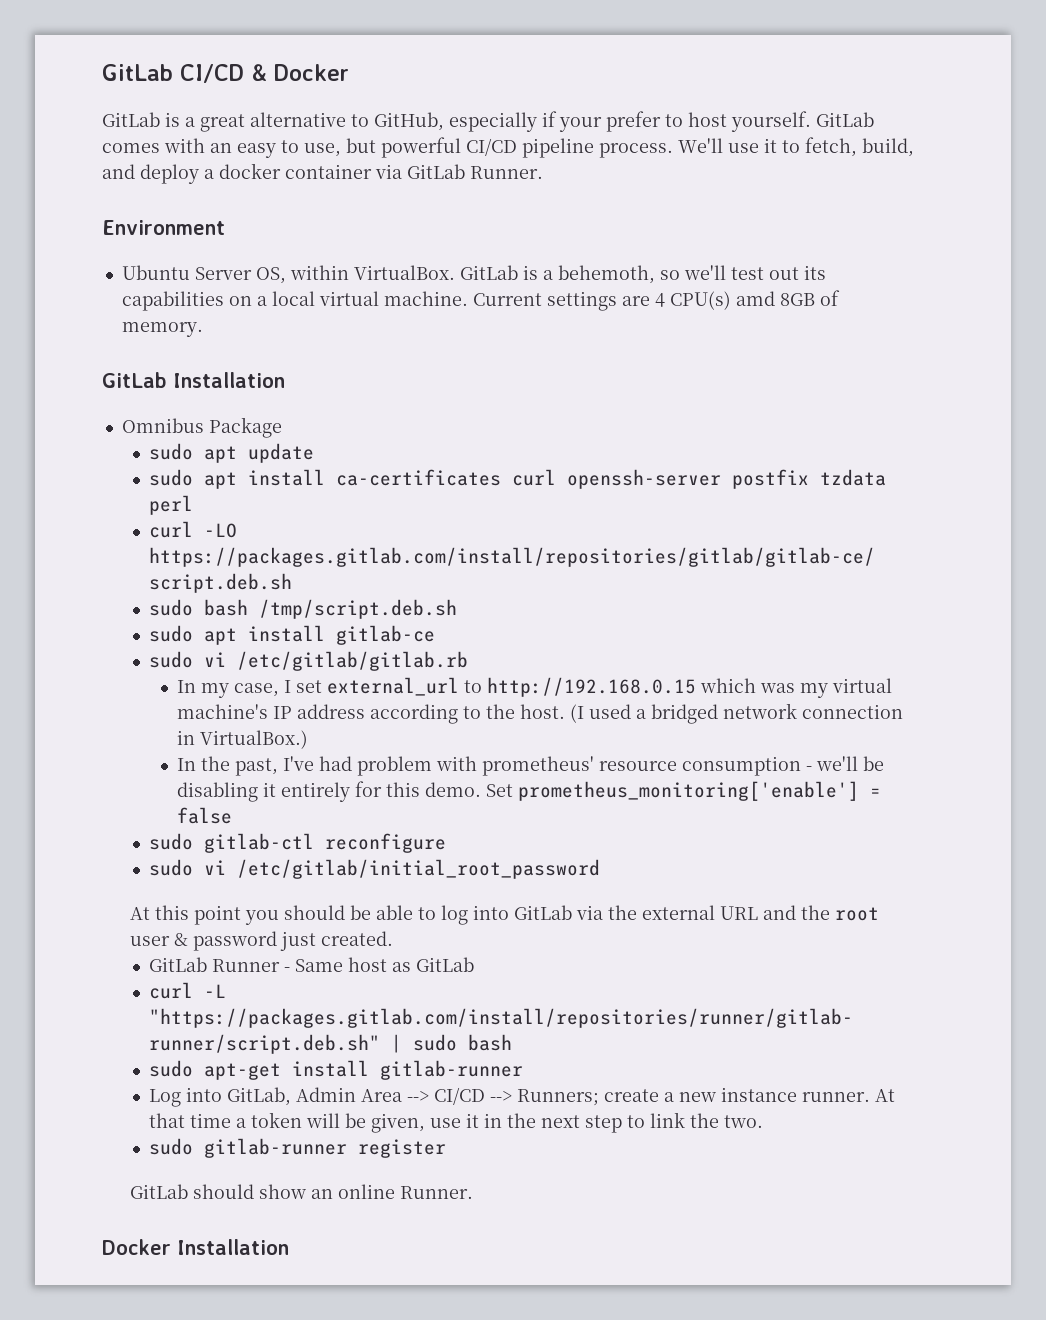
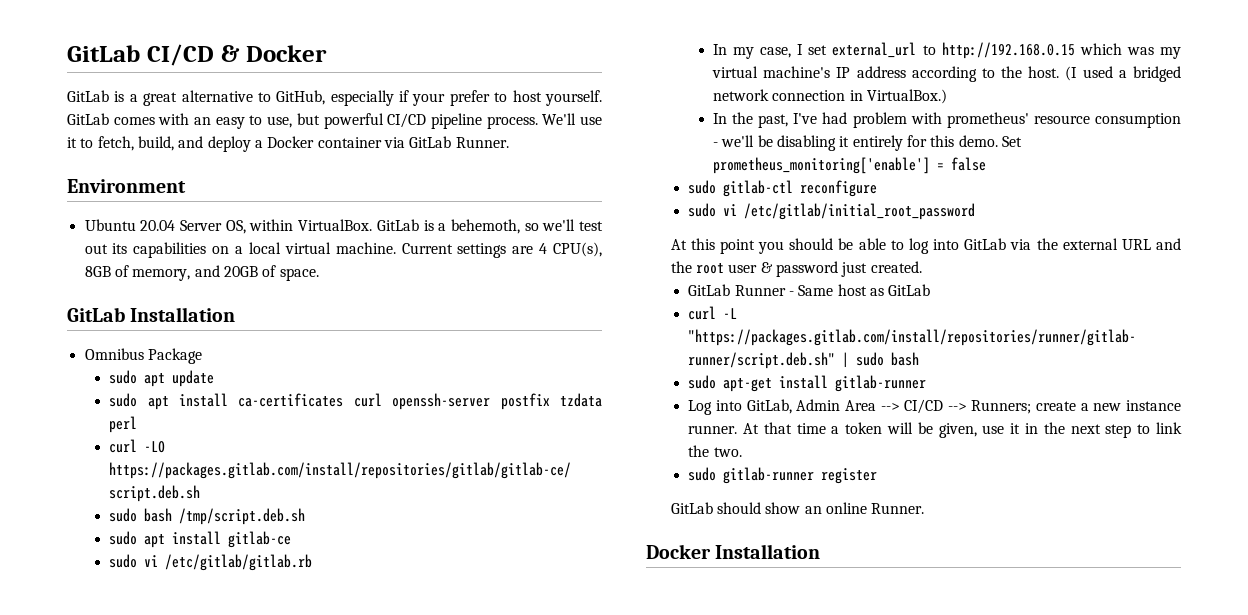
- We'll use it to fetch, build, and deploy a docker container via GitLab Runner.
+ We'll use it to fetch, build, and deploy a Docker container via GitLab Runner.
- Ubuntu Server OS, within VirtualBox.
+ Ubuntu 20.04 Server OS, within VirtualBox.
- Current settings are 4 CPU(s) amd 8GB of memory.
+ Current settings are 4 CPU(s), 8GB of memory, and 20GB of space.

